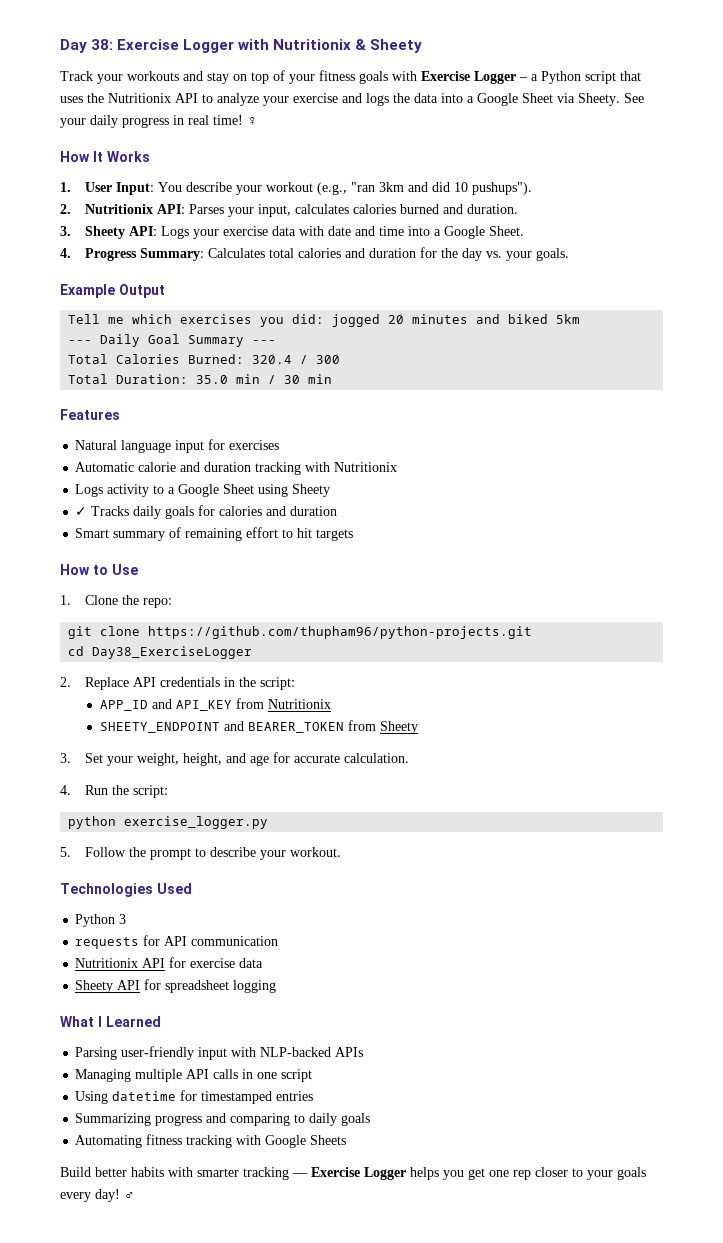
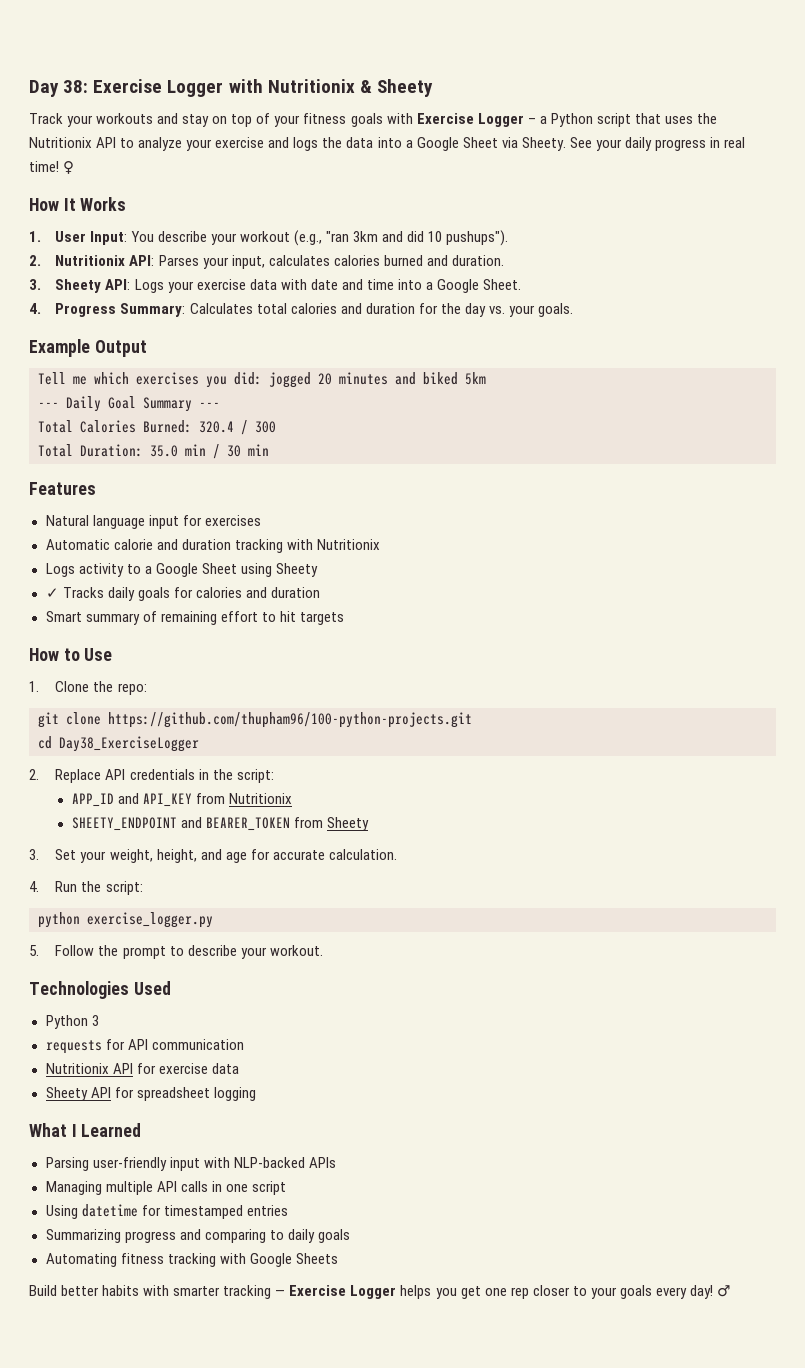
- git clone https://github.com/thupham96/python-projects.git
+ git clone https://github.com/thupham96/100-python-projects.git

